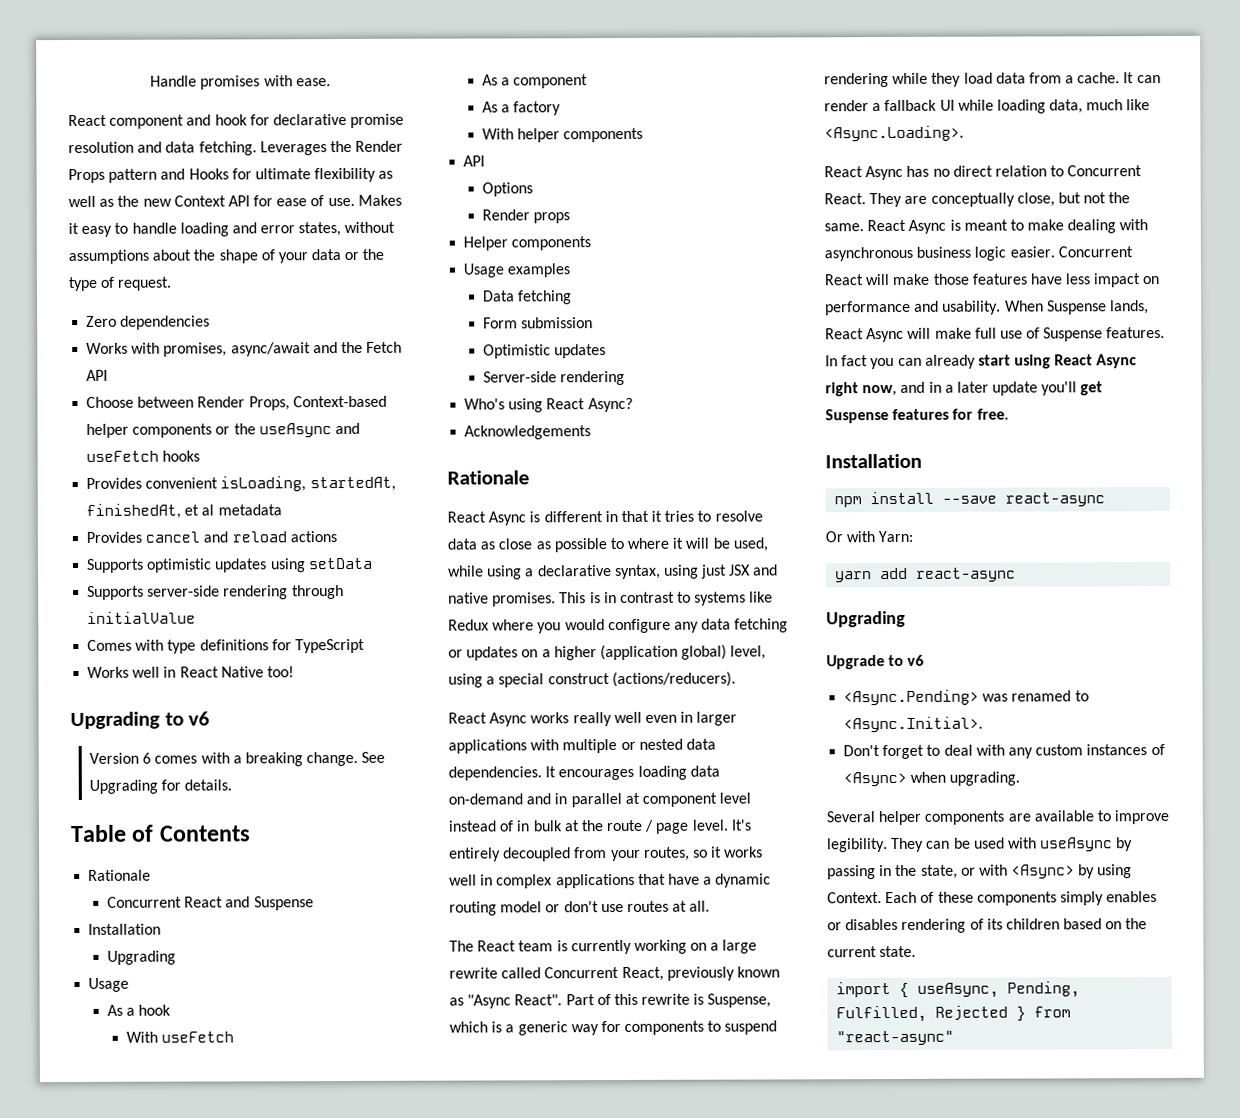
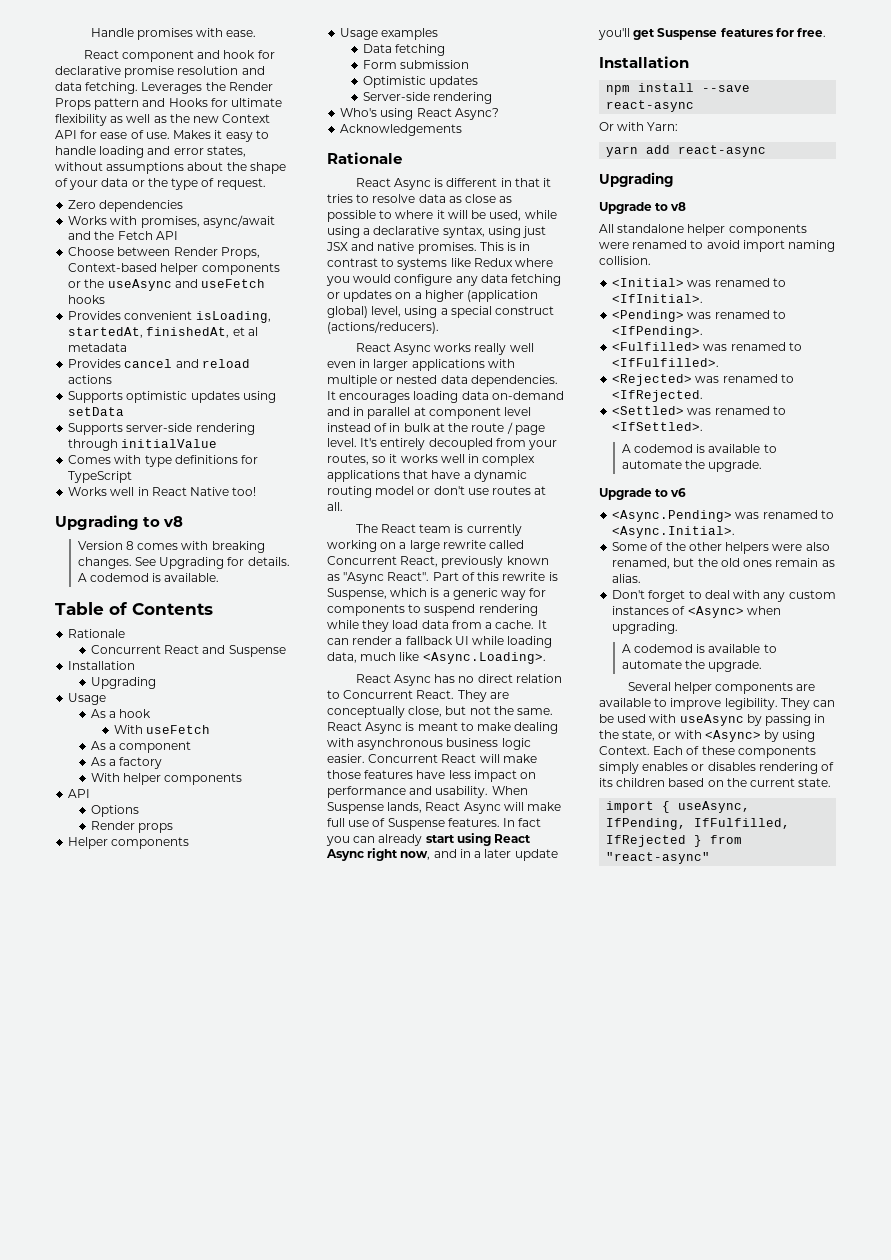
- Upgrading to v6
+ Upgrading to v8
- Version 6 comes with a breaking change.
+ Version 8 comes with breaking changes.
+ A codemod is available.
+ Upgrade to v8
+ All standalone helper components were renamed to avoid import naming collision.
+ <Initial> was renamed to <IfInitial>.
+ <Pending> was renamed to <IfPending>.
+ <Fulfilled> was renamed to <IfFulfilled>.
+ <Rejected> was renamed to <IfRejected.
+ <Settled> was renamed to <IfSettled>.
+ A codemod is available to automate the upgrade.
+ Some of the other helpers were also renamed, but the old ones remain as alias.
  Don't forget to deal with any custom instances of <Async> when upgrading.
+ A codemod is available to automate the upgrade.
- import { useAsync, Pending, Fulfilled, Rejected } from "react-async"
+ import { useAsync, IfPending, IfFulfilled, IfRejected } from "react-async"

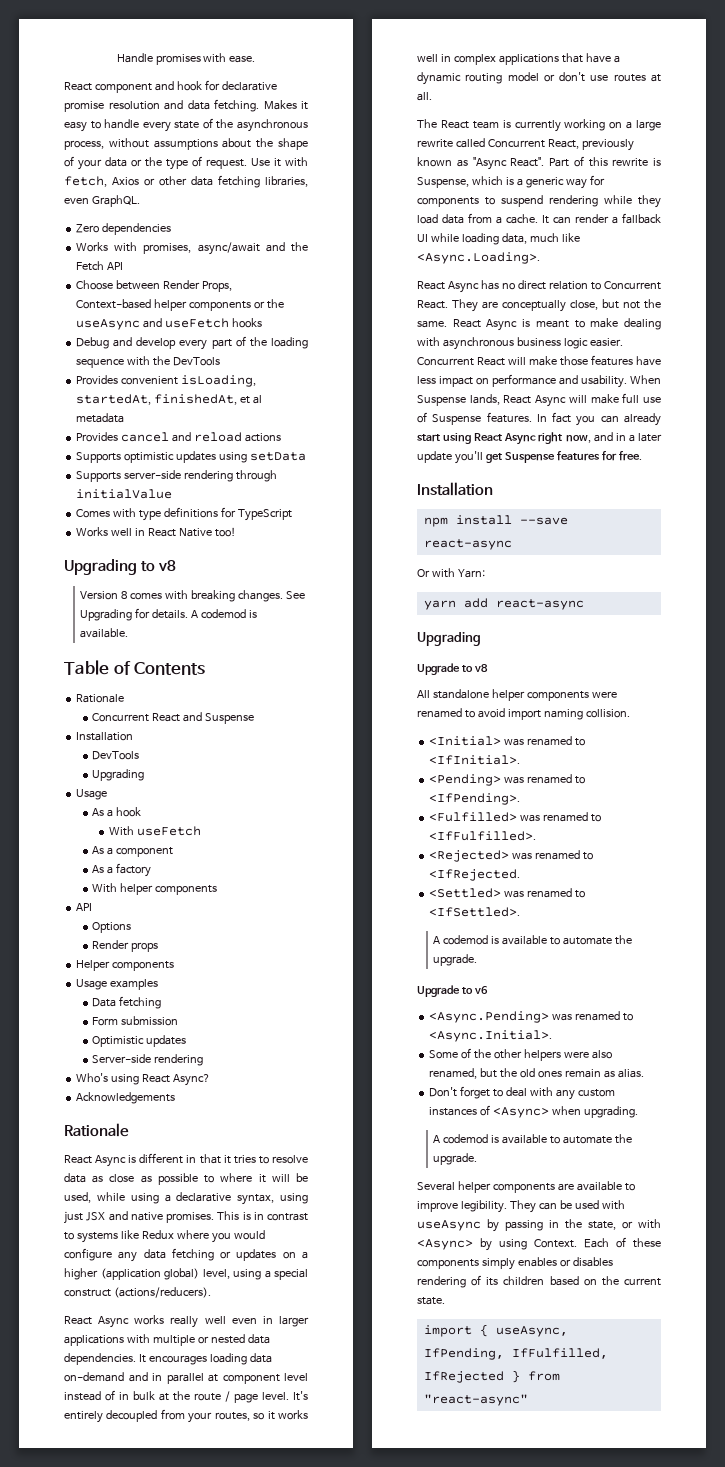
- Leverages the Render Props pattern and Hooks for ultimate flexibility as well as the new Context API for ease of use.
- Makes it easy to handle loading and error states, without assumptions about the shape of your data or the type of request.
+ Makes it easy to handle every state of the asynchronous process, without assumptions about the shape of your data or the type of request. Use it with fetch, Axios or other data fetching libraries, even GraphQL.
+ Debug and develop every part of the loading sequence with the DevTools
  Concurrent React and Suspense
  Installation
+ DevTools

